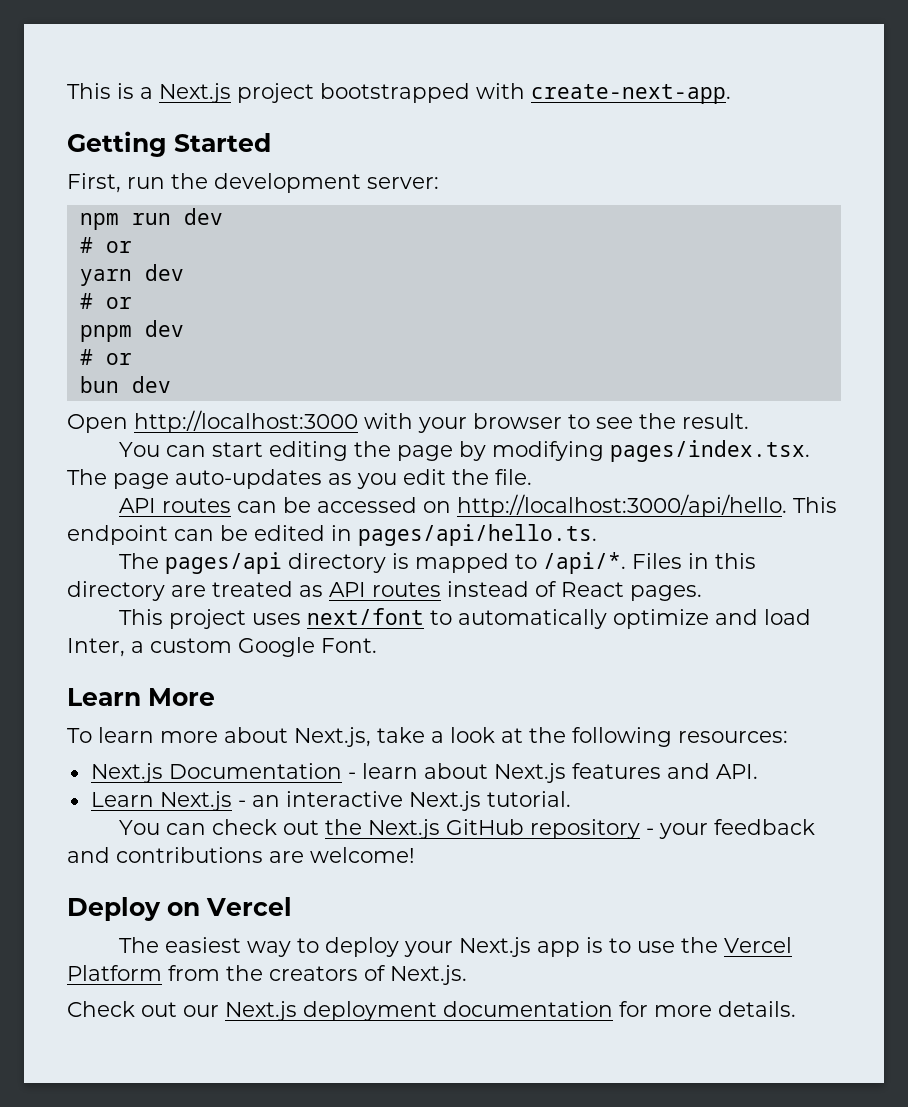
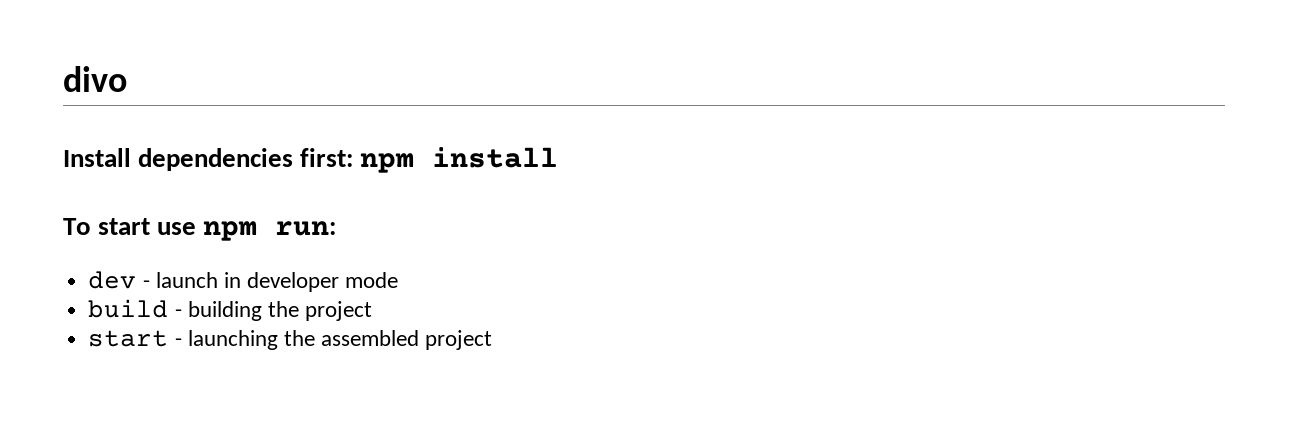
- This is a Next.js project bootstrapped with create-next-app.
- Getting Started
- First, run the development server:
- npm run dev
- # or
- yarn dev
- # or
- pnpm dev
- # or
- bun dev
- Open http://localhost:3000 with your browser to see the result.
- You can start editing the page by modifying pages/index.tsx. The page auto-updates as you edit the file.
- API routes can be accessed on http://localhost:3000/api/hello. This endpoint can be edited in pages/api/hello.ts.
- The pages/api directory is mapped to /api/*. Files in this directory are treated as API routes instead of React pages.
- This project uses next/font to automatically optimize and load Inter, a custom Google Font.
- Learn More
- To learn more about Next.js, take a look at the following resources:
- Next.js Documentation - learn about Next.js features and API.
- Learn Next.js - an interactive Next.js tutorial.
- You can check out the Next.js GitHub repository - your feedback and contributions are welcome!
- Deploy on Vercel
- The easiest way to deploy your Next.js app is to use the Vercel Platform from the creators of Next.js.
- Check out our Next.js deployment documentation for more details.
+ divo
+ Install dependencies first: npm install
+ To start use npm run:
+ dev - launch in developer mode
+ build - building the project
+ start - launching the assembled project

